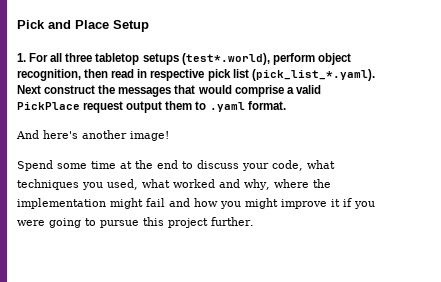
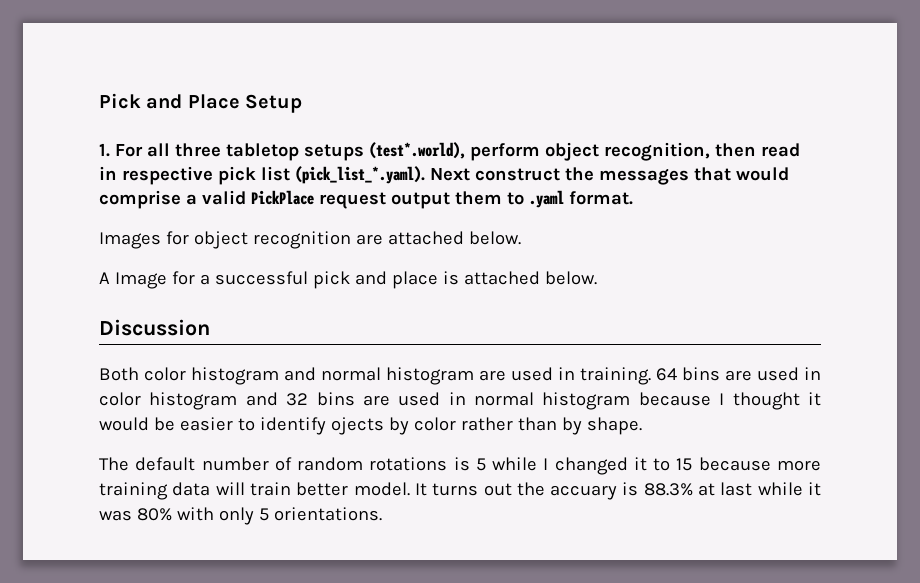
- And here's another image!
- Spend some time at the end to discuss your code, what techniques you used, what worked and why, where the implementation might fail and how you might improve it if you were going to pursue this project further.
+ Images for object recognition are attached below.
+ A Image for a successful pick and place is attached below.
+ Discussion
+ Both color histogram and normal histogram are used in training. 64 bins are used in color histogram and 32 bins are used in normal histogram because I thought it would be easier to identify ojects by color rather than by shape.
+ The default number of random rotations is 5 while I changed it to 15 because more training data will train better model. It turns out the accuary is 88.3% at last while it was 80% with only 5 orientations.

